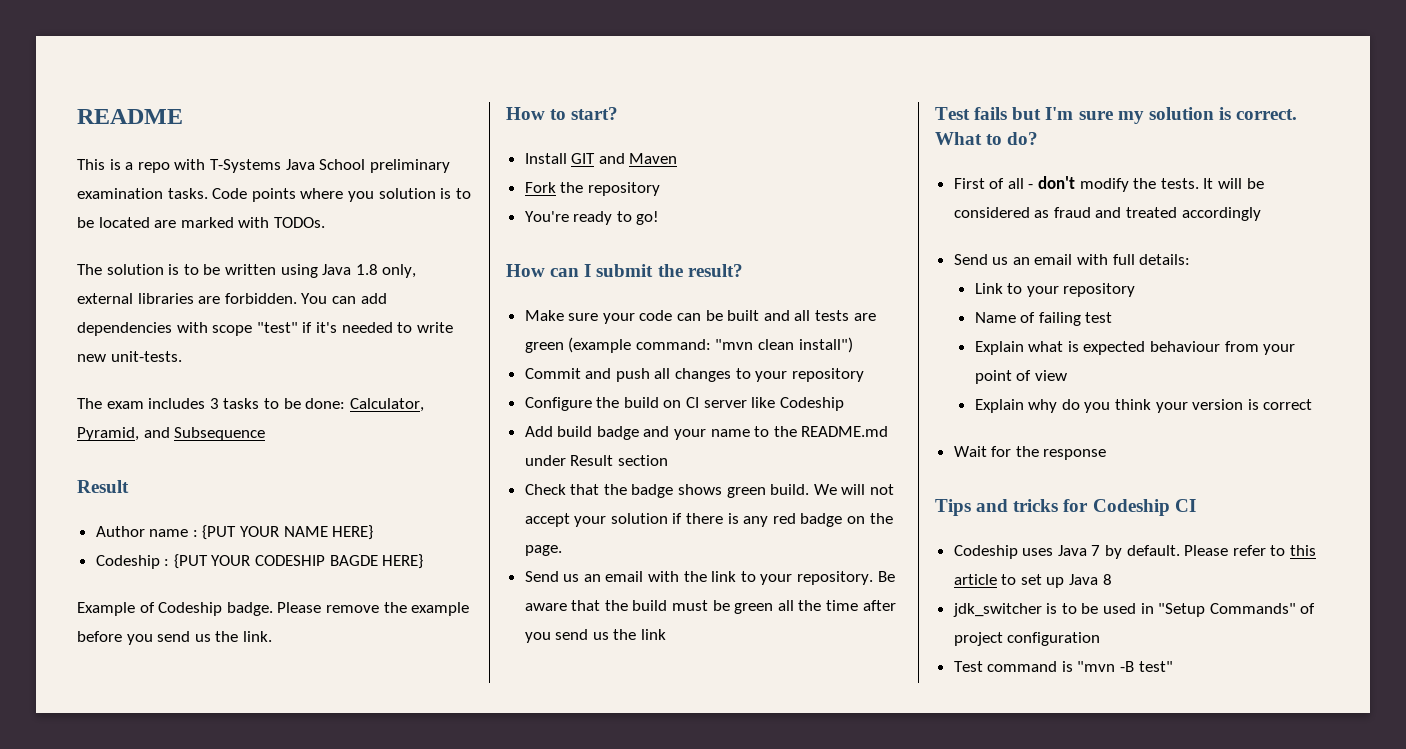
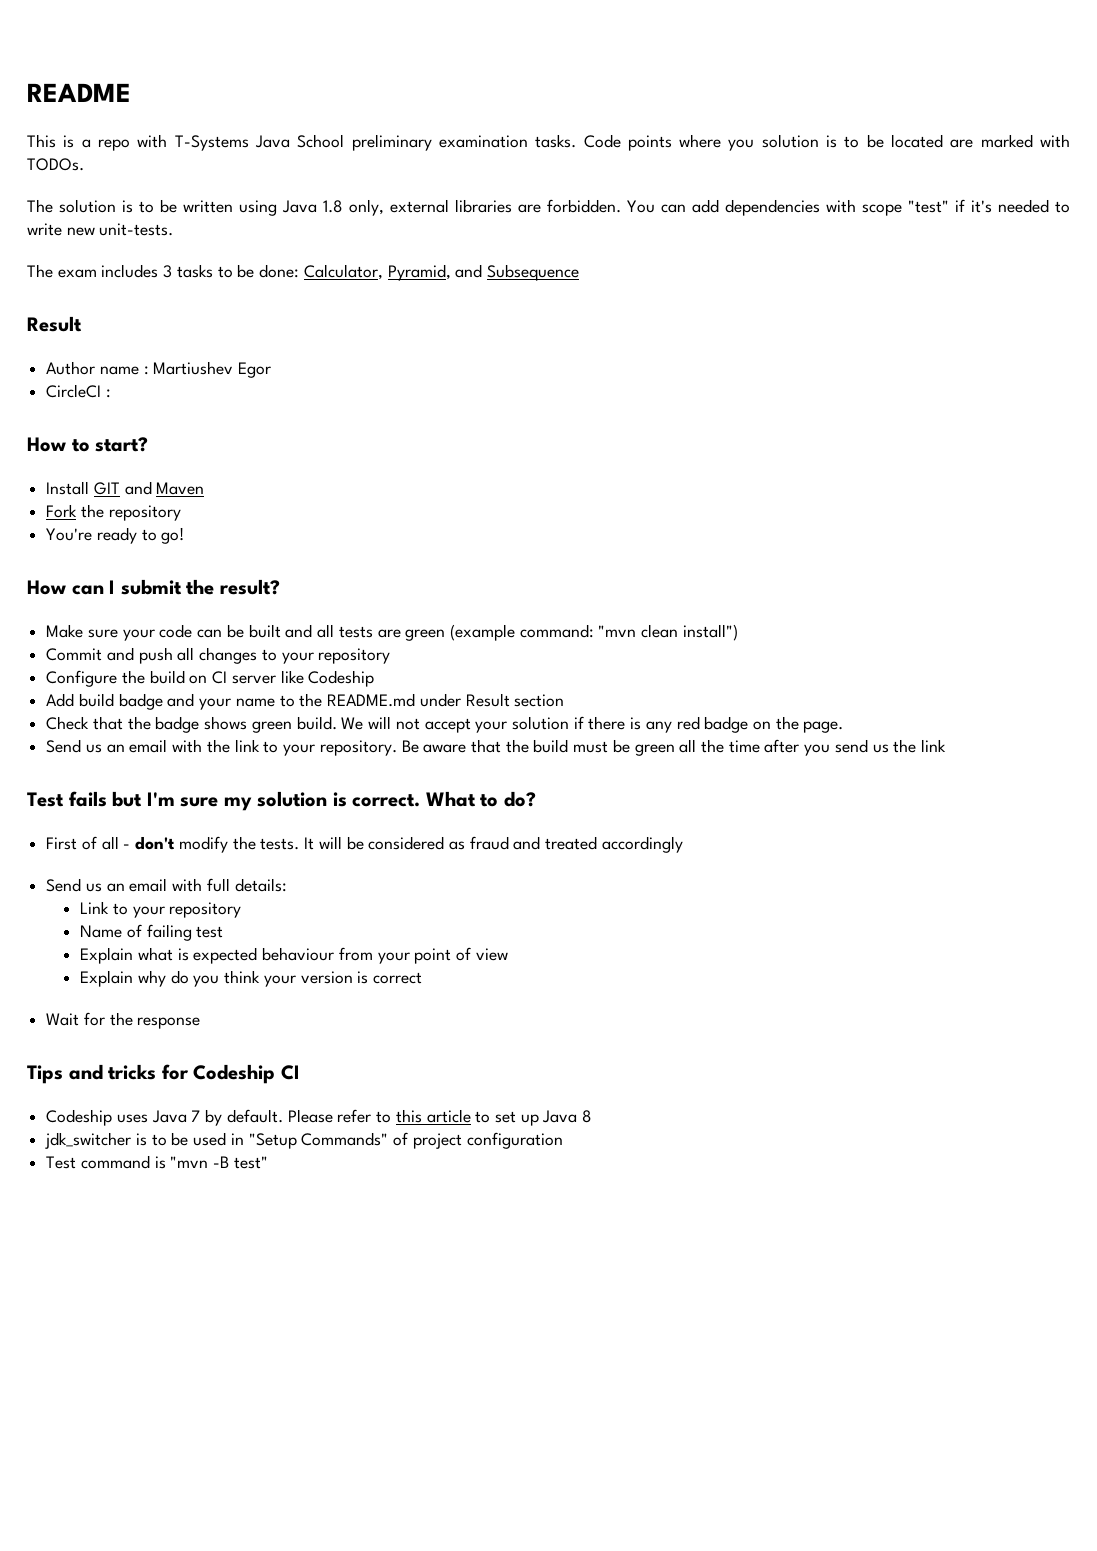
- Author name : {PUT YOUR NAME HERE}
- Codeship : {PUT YOUR CODESHIP BAGDE HERE}
- Example of Codeship badge. Please remove the example before you send us the link.
+ Author name : Martiushev Egor
+ CircleCI :

